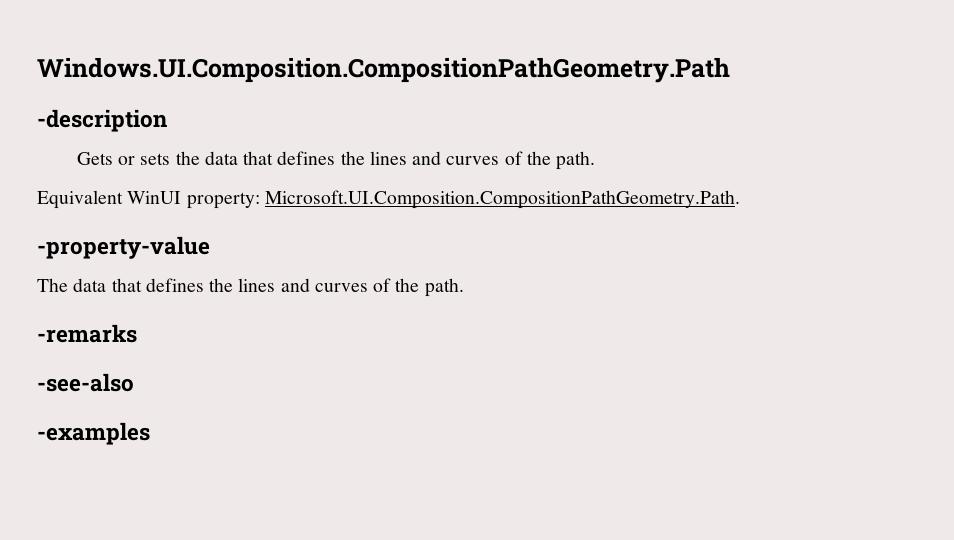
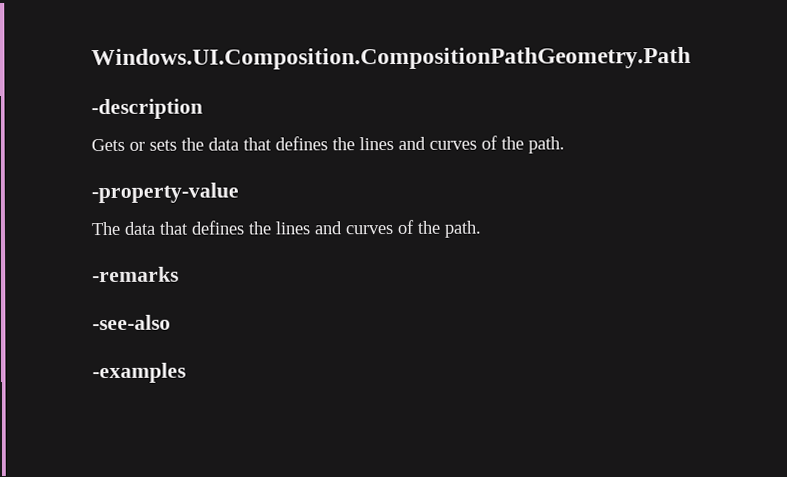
- Equivalent WinUI property: Microsoft.UI.Composition.CompositionPathGeometry.Path.

